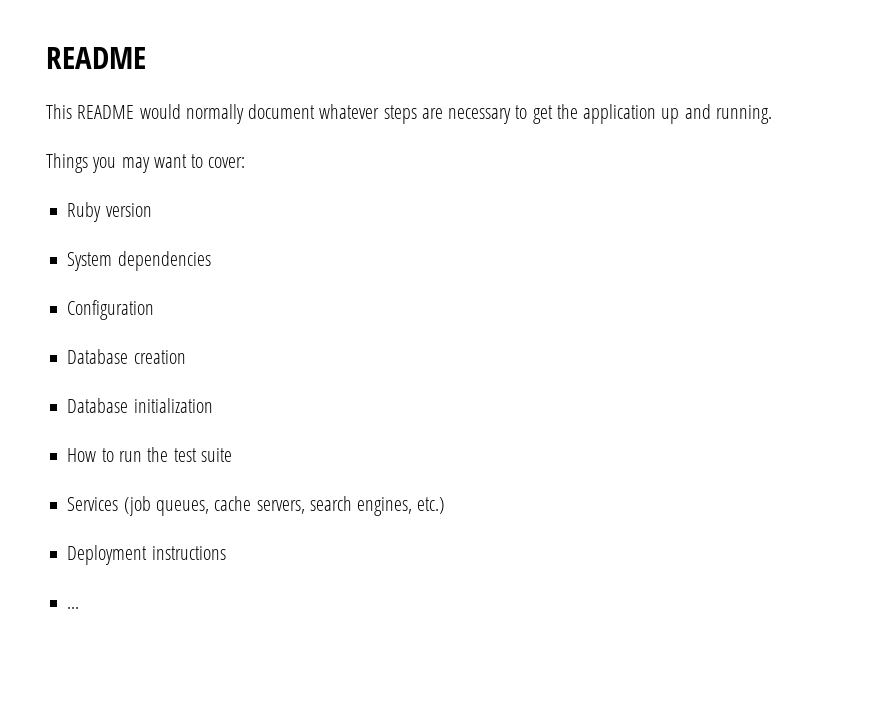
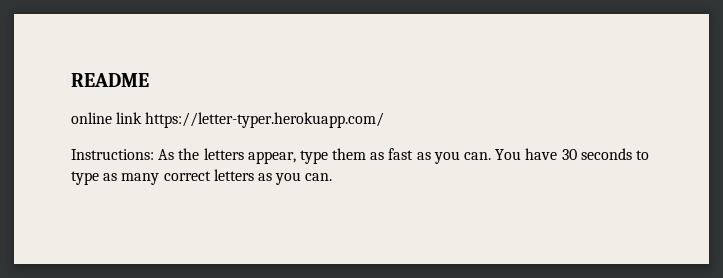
- This README would normally document whatever steps are necessary to get the application up and running.
- Things you may want to cover:
- Ruby version
- System dependencies
- Configuration
- Database creation
- Database initialization
- How to run the test suite
- Services (job queues, cache servers, search engines, etc.)
- Deployment instructions
- ...
+ online link https://letter-typer.herokuapp.com/
+ Instructions: As the letters appear, type them as fast as you can. You have 30 seconds to type as many correct letters as you can.

